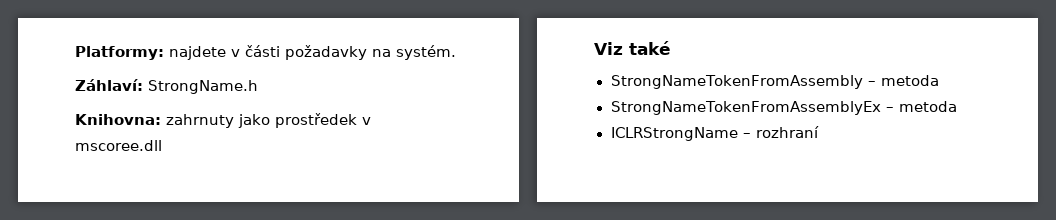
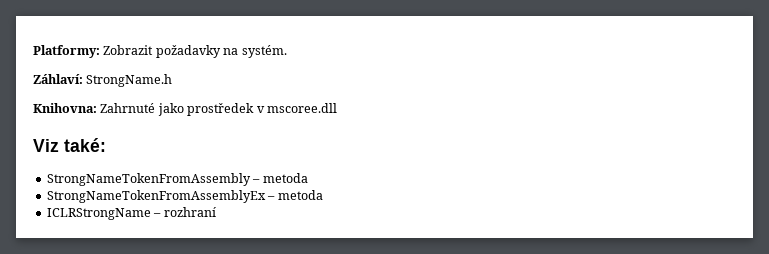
- Platformy: najdete v části požadavky na systém.
+ Platformy: Zobrazit požadavky na systém.
- Knihovna: zahrnuty jako prostředek v mscoree.dll
+ Knihovna: Zahrnuté jako prostředek v mscoree.dll
- Viz také
+ Viz také:

